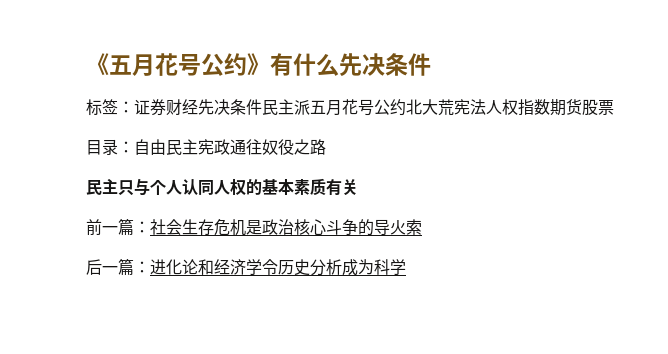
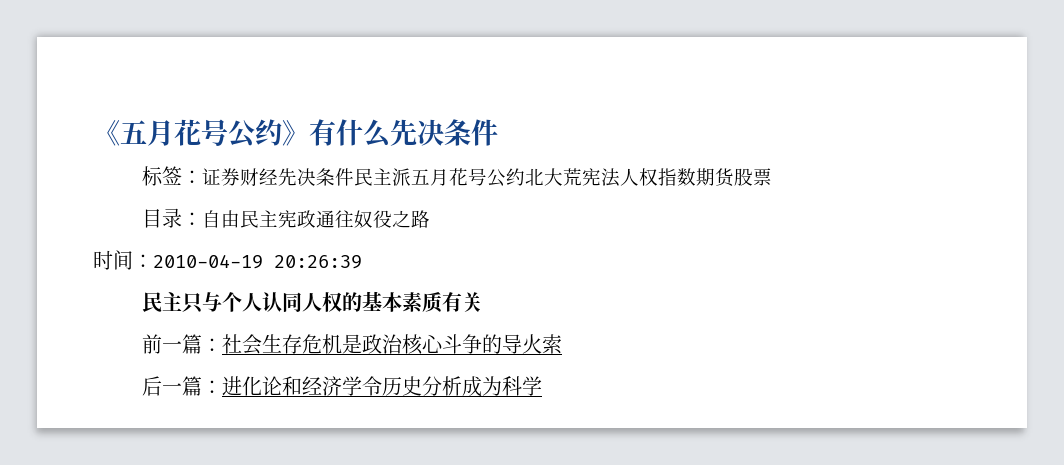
+ 时间：2010-04-19 20:26:39

